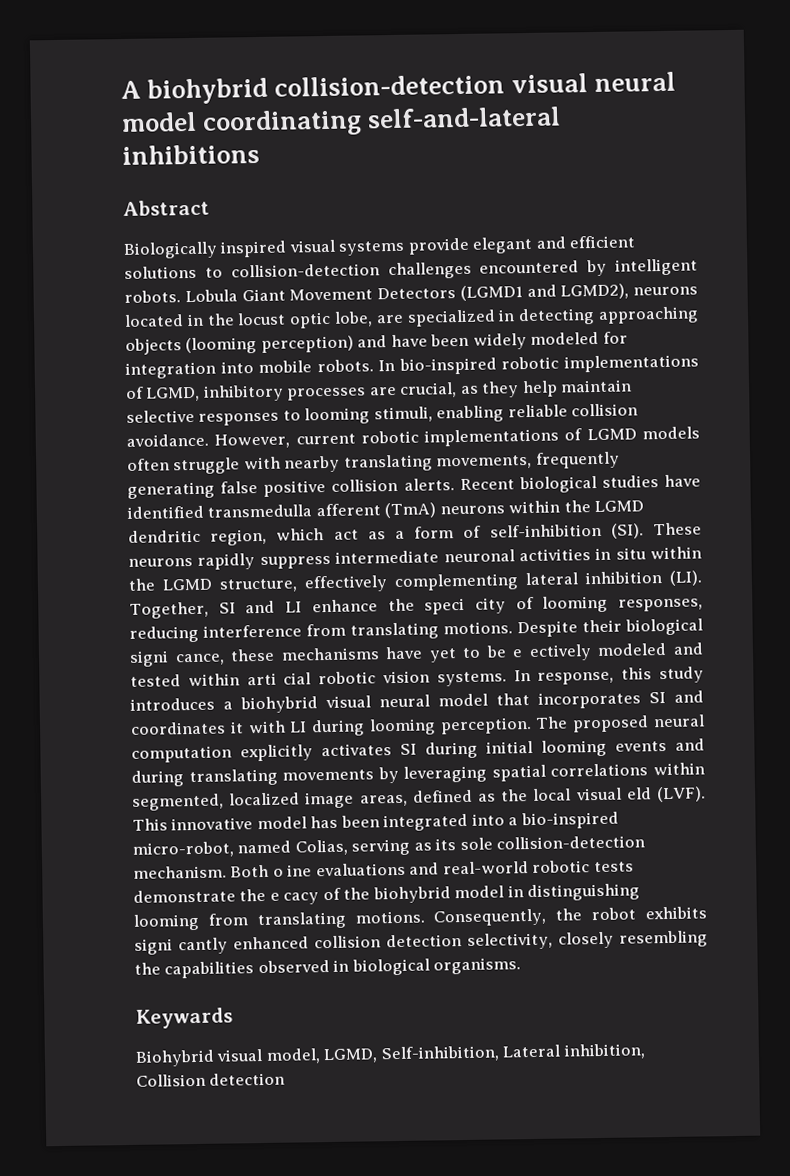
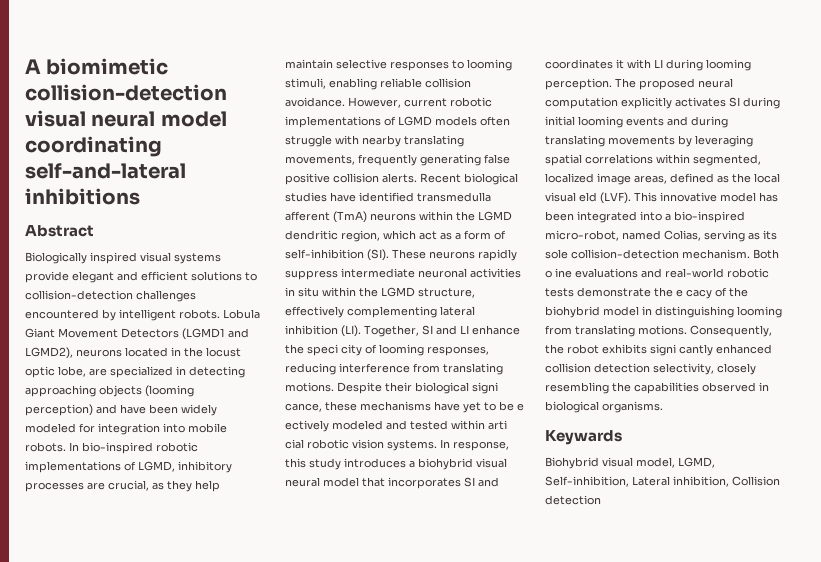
- A biohybrid collision-detection visual neural model coordinating self-and-lateral inhibitions
+ A biomimetic collision-detection visual neural model coordinating self-and-lateral inhibitions

